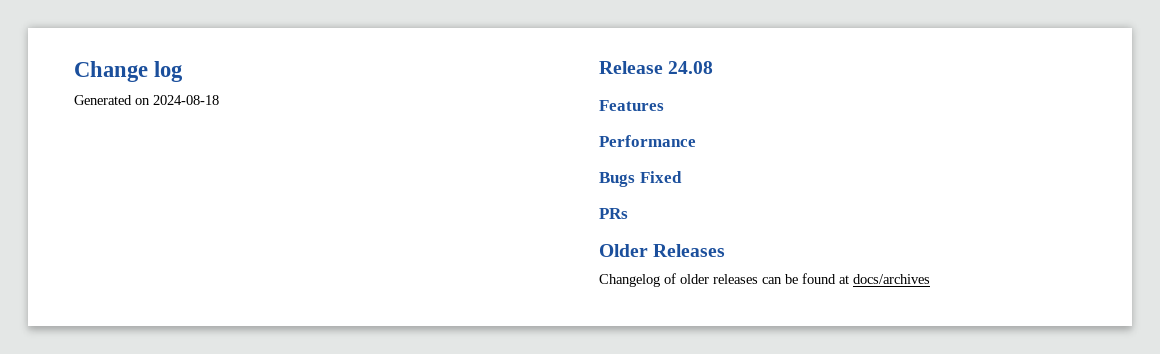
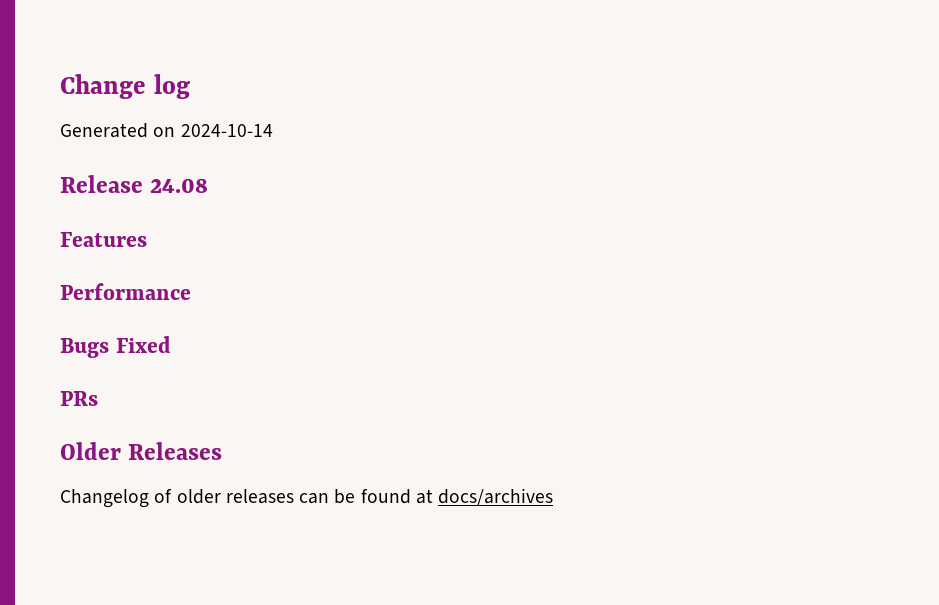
- Generated on 2024-08-18
+ Generated on 2024-10-14

